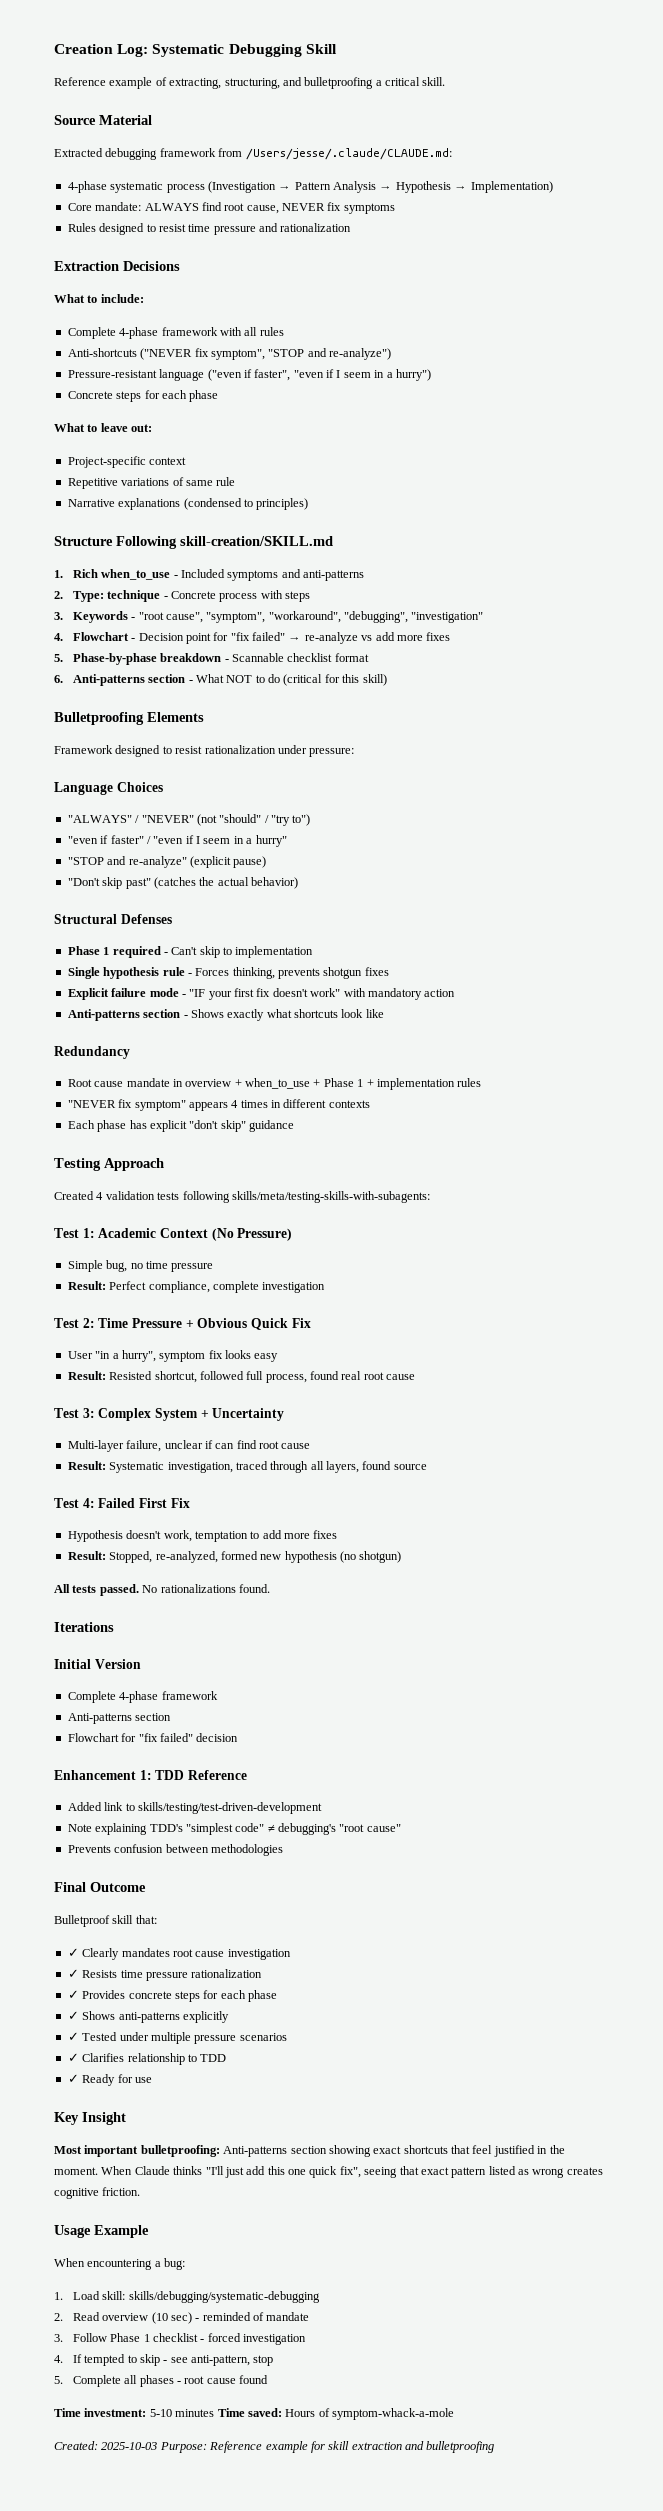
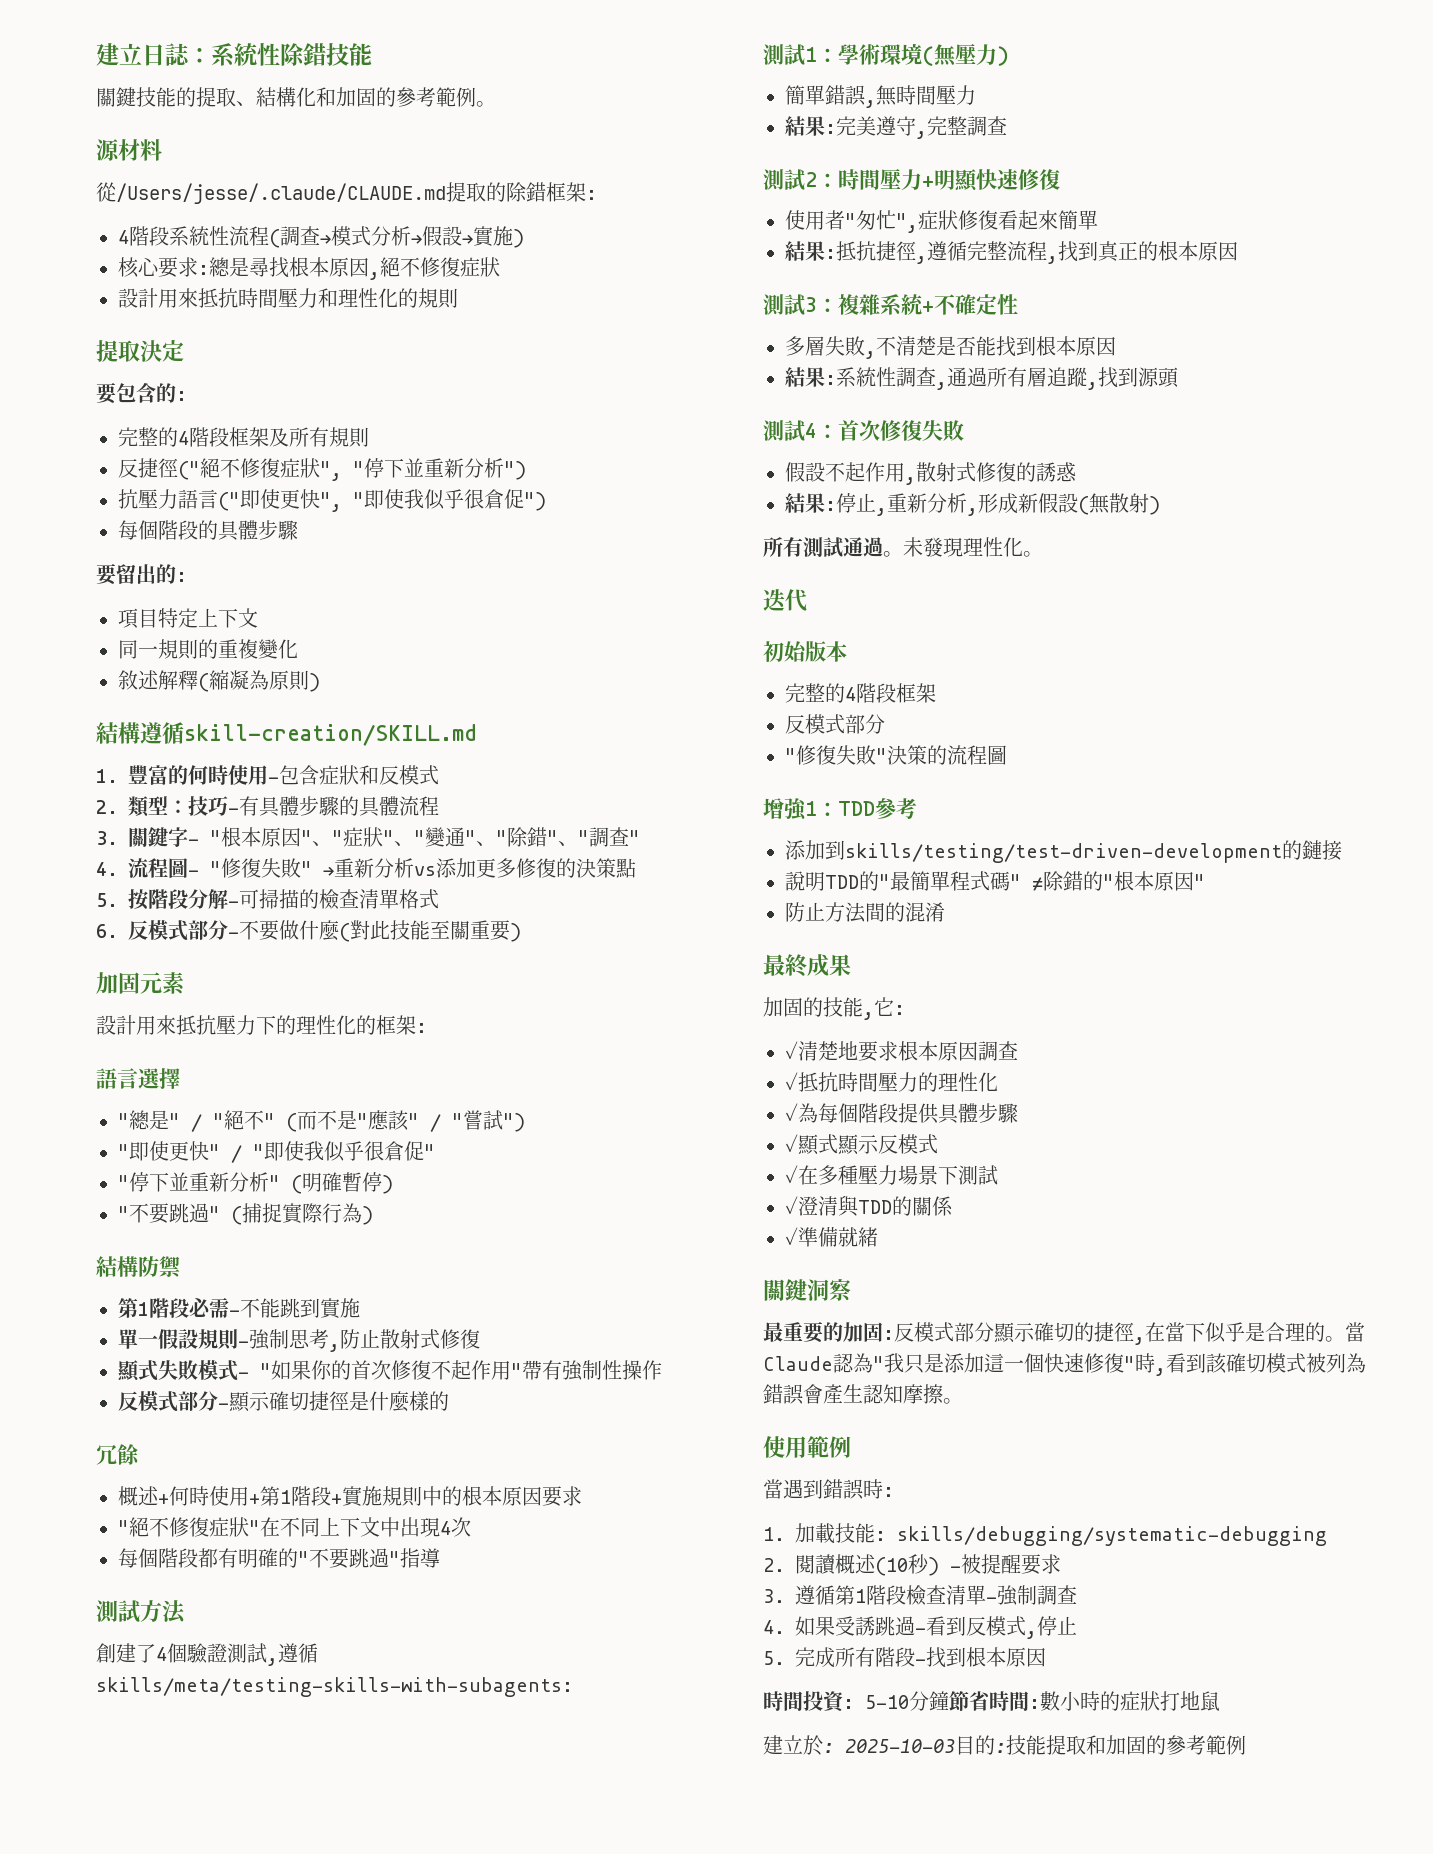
- Creation Log: Systematic Debugging Skill
- Reference example of extracting, structuring, and bulletproofing a critical skill.
- Source Material
- Extracted debugging framework from /Users/jesse/.claude/CLAUDE.md:
- 4-phase systematic process (Investigation → Pattern Analysis → Hypothesis → Implementation)
- Core mandate: ALWAYS find root cause, NEVER fix symptoms
- Rules designed to resist time pressure and rationalization
- Extraction Decisions
- What to include:
- Complete 4-phase framework with all rules
- Anti-shortcuts ("NEVER fix symptom", "STOP and re-analyze")
- Pressure-resistant language ("even if faster", "even if I seem in a hurry")
- Concrete steps for each phase
- What to leave out:
- Project-specific context
- Repetitive variations of same rule
- Narrative explanations (condensed to principles)
- Structure Following skill-creation/SKILL.md
- 1. Rich when_to_use - Included symptoms and anti-patterns
- 2. Type: technique - Concrete process with steps
- 3. Keywords - "root cause", "symptom", "workaround", "debugging", "investigation"
- 4. Flowchart - Decision point for "fix failed" → re-analyze vs add more fixes
- 5. Phase-by-phase breakdown - Scannable checklist format
- 6. Anti-patterns section - What NOT to do (critical for this skill)
- Bulletproofing Elements
- Framework designed to resist rationalization under pressure:
- Language Choices
- "ALWAYS" / "NEVER" (not "should" / "try to")
- "even if faster" / "even if I seem in a hurry"
- "STOP and re-analyze" (explicit pause)
- "Don't skip past" (catches the actual behavior)
- Structural Defenses
- Phase 1 required - Can't skip to implementation
- Single hypothesis rule - Forces thinking, prevents shotgun fixes
- Explicit failure mode - "IF your first fix doesn't work" with mandatory action
- Anti-patterns section - Shows exactly what shortcuts look like
- Redundancy
- Root cause mandate in overview + when_to_use + Phase 1 + implementation rules
- "NEVER fix symptom" appears 4 times in different contexts
- Each phase has explicit "don't skip" guidance
- Testing Approach
- Created 4 validation tests following skills/meta/testing-skills-with-subagents:
- Test 1: Academic Context (No Pressure)
- Simple bug, no time pressure
- Result: Perfect compliance, complete investigation
- Test 2: Time Pressure + Obvious Quick Fix
- User "in a hurry", symptom fix looks easy
- Result: Resisted shortcut, followed full process, found real root cause
- Test 3: Complex System + Uncertainty
- Multi-layer failure, unclear if can find root cause
- Result: Systematic investigation, traced through all layers, found source
- Test 4: Failed First Fix
- Hypothesis doesn't work, temptation to add more fixes
- Result: Stopped, re-analyzed, formed new hypothesis (no shotgun)
- All tests passed. No rationalizations found.
- Iterations
- Initial Version
- Complete 4-phase framework
- Anti-patterns section
- Flowchart for "fix failed" decision
- Enhancement 1: TDD Reference
- Added link to skills/testing/test-driven-development
- Note explaining TDD's "simplest code" ≠ debugging's "root cause"
- Prevents confusion between methodologies
- Final Outcome
- Bulletproof skill that:
- ✓ Clearly mandates root cause investigation
- ✓ Resists time pressure rationalization
- ✓ Provides concrete steps for each phase
- ✓ Shows anti-patterns explicitly
- ✓ Tested under multiple pressure scenarios
- ✓ Clarifies relationship to TDD
- ✓ Ready for use
- Key Insight
- Most important bulletproofing: Anti-patterns section showing exact shortcuts that feel justified in the moment. When Claude thinks "I'll just add this one quick fix", seeing that exact pattern listed as wrong creates cognitive friction.
- Usage Example
- When encountering a bug:
- 1. Load skill: skills/debugging/systematic-debugging
- 2. Read overview (10 sec) - reminded of mandate
- 3. Follow Phase 1 checklist - forced investigation
- 4. If tempted to skip - see anti-pattern, stop
- 5. Complete all phases - root cause found
- Time investment: 5-10 minutes Time saved: Hours of symptom-whack-a-mole
- Created: 2025-10-03 Purpose: Reference example for skill extraction and bulletproofing
+ 建立日誌：系統性除錯技能
+ 關鍵技能的提取、結構化和加固的參考範例。
+ 源材料
+ 從/Users/jesse/.claude/CLAUDE.md提取的除錯框架:
+ 4階段系統性流程(調查→模式分析→假設→實施)
+ 核心要求:總是尋找根本原因,絕不修復症狀
+ 設計用來抵抗時間壓力和理性化的規則
+ 提取決定
+ 要包含的:
+ 完整的4階段框架及所有規則
+ 反捷徑("絕不修復症狀", "停下並重新分析")
+ 抗壓力語言("即使更快", "即使我似乎很倉促")
+ 每個階段的具體步驟
+ 要留出的:
+ 項目特定上下文
+ 同一規則的重複變化
+ 敘述解釋(縮凝為原則)
+ 結構遵循skill-creation/SKILL.md
+ 1.豐富的何時使用-包含症狀和反模式
+ 2.類型：技巧-有具體步驟的具體流程
+ 3.關鍵字- "根本原因"、"症狀"、"變通"、"除錯"、"調查"
+ 4.流程圖- "修復失敗" →重新分析vs添加更多修復的決策點
+ 5.按階段分解-可掃描的檢查清單格式
+ 6.反模式部分-不要做什麼(對此技能至關重要)
+ 加固元素
+ 設計用來抵抗壓力下的理性化的框架:
+ 語言選擇
+ "總是" / "絕不" (而不是"應該" / "嘗試")
+ "即使更快" / "即使我似乎很倉促"
+ "停下並重新分析" (明確暫停)
+ "不要跳過" (捕捉實際行為)
+ 結構防禦
+ 第1階段必需-不能跳到實施
+ 單一假設規則-強制思考,防止散射式修復
+ 顯式失敗模式- "如果你的首次修復不起作用"帶有強制性操作
+ 反模式部分-顯示確切捷徑是什麼樣的
+ 冗餘
+ 概述+何時使用+第1階段+實施規則中的根本原因要求
+ "絕不修復症狀"在不同上下文中出現4次
+ 每個階段都有明確的"不要跳過"指導
+ 測試方法
+ 創建了4個驗證測試,遵循skills/meta/testing-skills-with-subagents:
+ 測試1：學術環境(無壓力)
+ 簡單錯誤,無時間壓力
+ 結果:完美遵守,完整調查
+ 測試2：時間壓力+明顯快速修復
+ 使用者"匆忙",症狀修復看起來簡單
+ 結果:抵抗捷徑,遵循完整流程,找到真正的根本原因
+ 測試3：複雜系統+不確定性
+ 多層失敗,不清楚是否能找到根本原因
+ 結果:系統性調查,通過所有層追蹤,找到源頭
+ 測試4：首次修復失敗
+ 假設不起作用,散射式修復的誘惑
+ 結果:停止,重新分析,形成新假設(無散射)
+ 所有測試通過。未發現理性化。
+ 迭代
+ 初始版本
+ 完整的4階段框架
+ 反模式部分
+ "修復失敗"決策的流程圖
+ 增強1：TDD參考
+ 添加到skills/testing/test-driven-development的鏈接
+ 說明TDD的"最簡單程式碼" ≠除錯的"根本原因"
+ 防止方法間的混淆
+ 最終成果
+ 加固的技能,它:
+ ✓清楚地要求根本原因調查
+ ✓抵抗時間壓力的理性化
+ ✓為每個階段提供具體步驟
+ ✓顯式顯示反模式
+ ✓在多種壓力場景下測試
+ ✓澄清與TDD的關係
+ ✓準備就緒
+ 關鍵洞察
+ 最重要的加固:反模式部分顯示確切的捷徑,在當下似乎是合理的。當Claude認為"我只是添加這一個快速修復"時,看到該確切模式被列為錯誤會產生認知摩擦。
+ 使用範例
+ 當遇到錯誤時:
+ 1.加載技能: skills/debugging/systematic-debugging
+ 2.閱讀概述(10秒) -被提醒要求
+ 3.遵循第1階段檢查清單-強制調查
+ 4.如果受誘跳過-看到反模式,停止
+ 5.完成所有階段-找到根本原因
+ 時間投資: 5-10分鐘節省時間:數小時的症狀打地鼠
+ 建立於: 2025-10-03目的:技能提取和加固的參考範例

